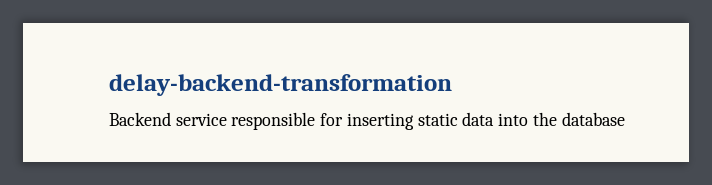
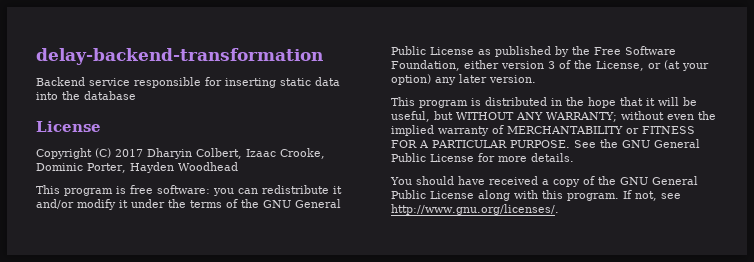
  Backend service responsible for inserting static data into the database
+ License
+ Copyright (C) 2017 Dharyin Colbert, Izaac Crooke, Dominic Porter, Hayden Woodhead
+ This program is free software: you can redistribute it and/or modify it under the terms of the GNU General Public License as published by the Free Software Foundation, either version 3 of the License, or (at your option) any later version.
+ This program is distributed in the hope that it will be useful, but WITHOUT ANY WARRANTY; without even the implied warranty of MERCHANTABILITY or FITNESS FOR A PARTICULAR PURPOSE. See the GNU General Public License for more details.
+ You should have received a copy of the GNU General Public License along with this program. If not, see http://www.gnu.org/licenses/.

